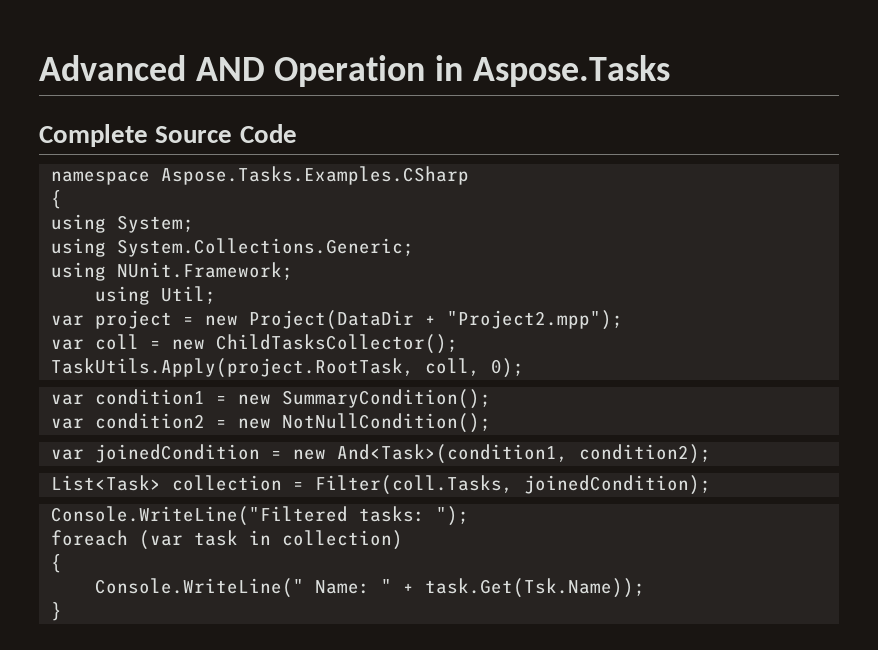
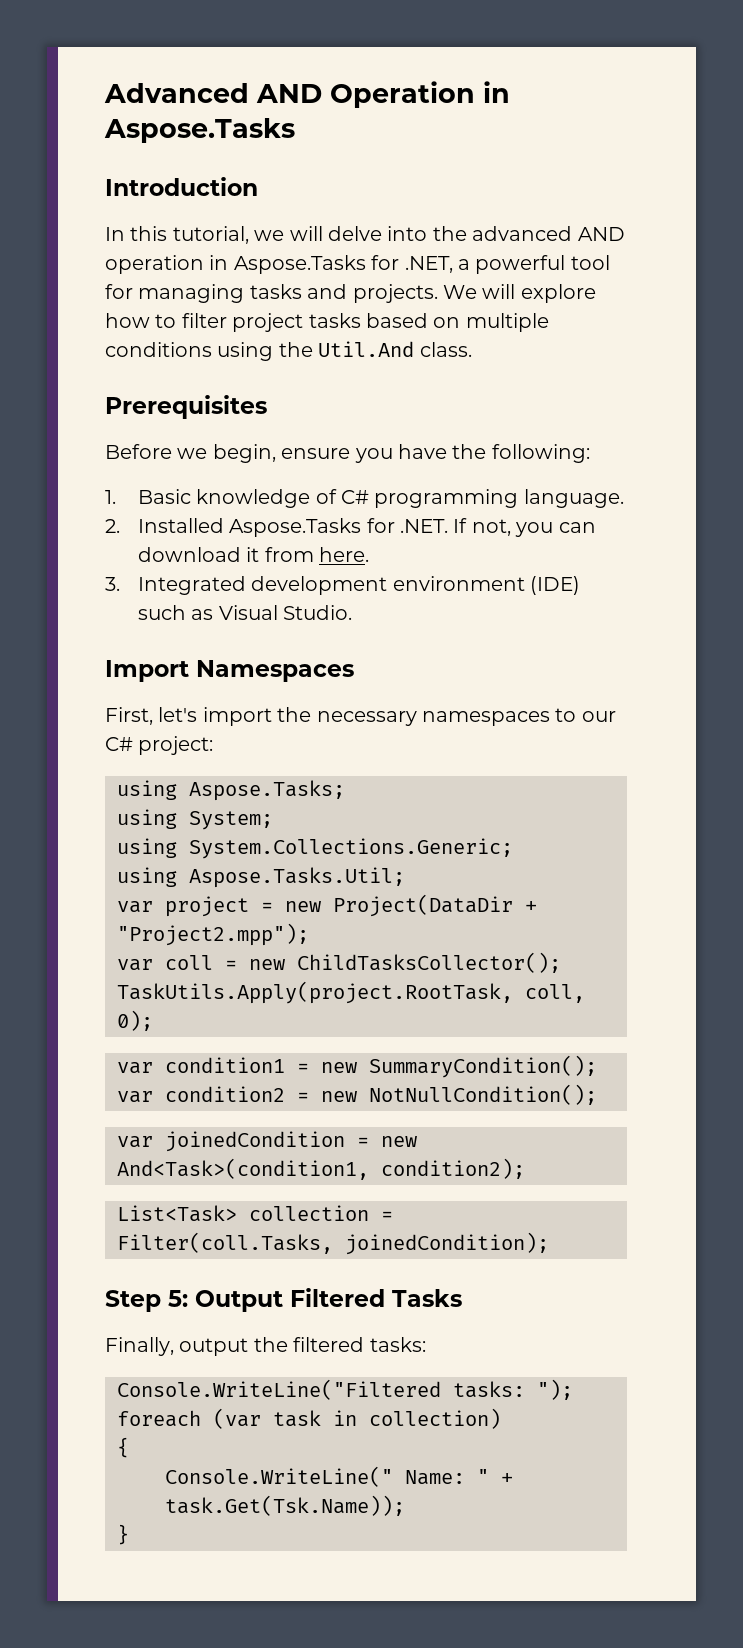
- Complete Source Code
- namespace Aspose.Tasks.Examples.CSharp
- {
+ Introduction
+ In this tutorial, we will delve into the advanced AND operation in Aspose.Tasks for .NET, a powerful tool for managing tasks and projects. We will explore how to filter project tasks based on multiple conditions using the Util.And class.
+ Prerequisites
+ Before we begin, ensure you have the following:
+ 1. Basic knowledge of C# programming language.
+ 2. Installed Aspose.Tasks for .NET. If not, you can download it from here.
+ 3. Integrated development environment (IDE) such as Visual Studio.
+ Import Namespaces
+ First, let's import the necessary namespaces to our C# project:
+ using Aspose.Tasks;
- using NUnit.Framework;
- using Util;
+ using Aspose.Tasks.Util;
+ Step 5: Output Filtered Tasks
+ Finally, output the filtered tasks:

